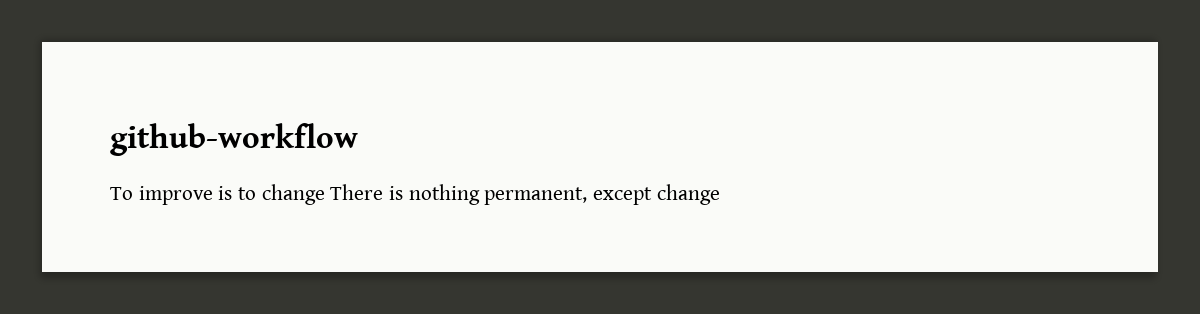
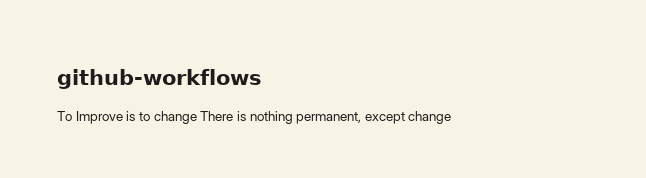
- github-workflow
+ github-workflows
- To improve is to change There is nothing permanent, except change
+ To Improve is to change There is nothing permanent, except change

